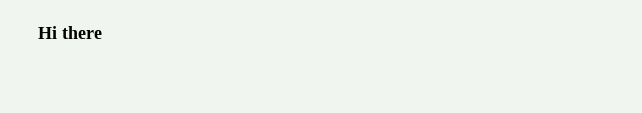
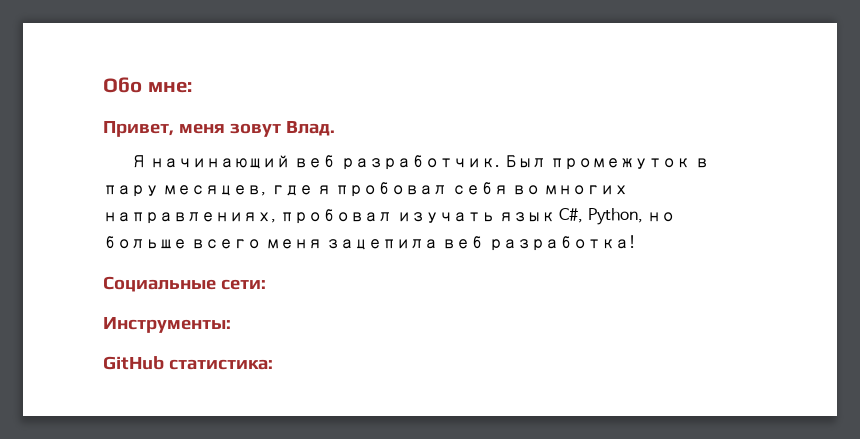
- Hi there
+ Обо мне:
+ Привет, меня зовут Влад.
+ Я начинающий веб разработчик. Был промежуток в пару месяцев, где я пробовал себя во многих направлениях, пробовал изучать язык C#, Python, но больше всего меня зацепила веб разработка!
+ Социальные сети:
+ Инструменты:
+ GitHub статистика:

